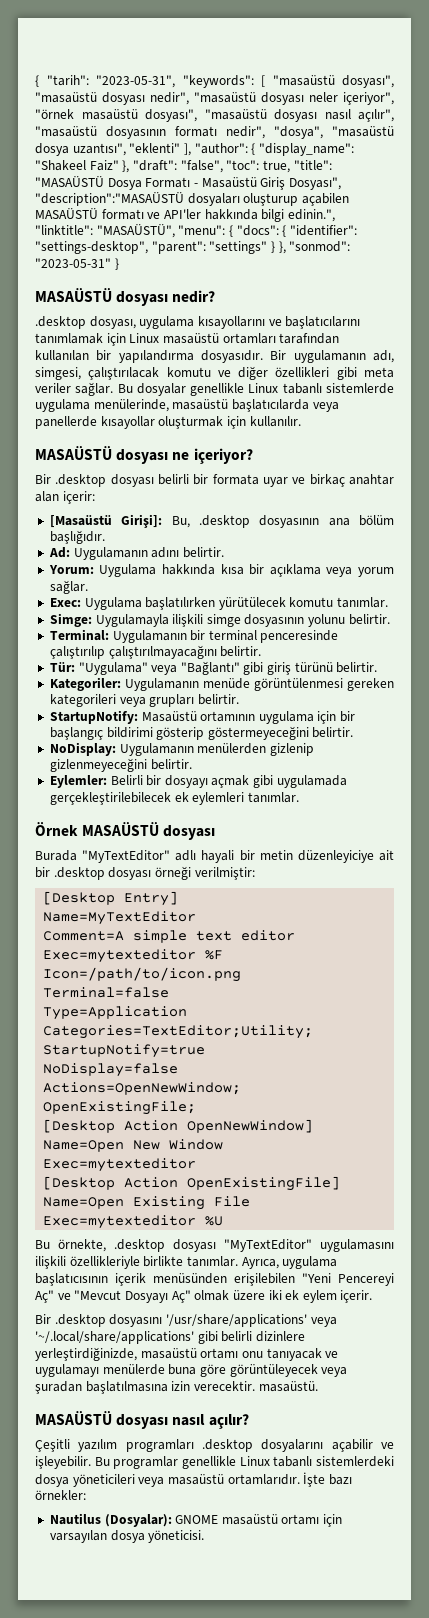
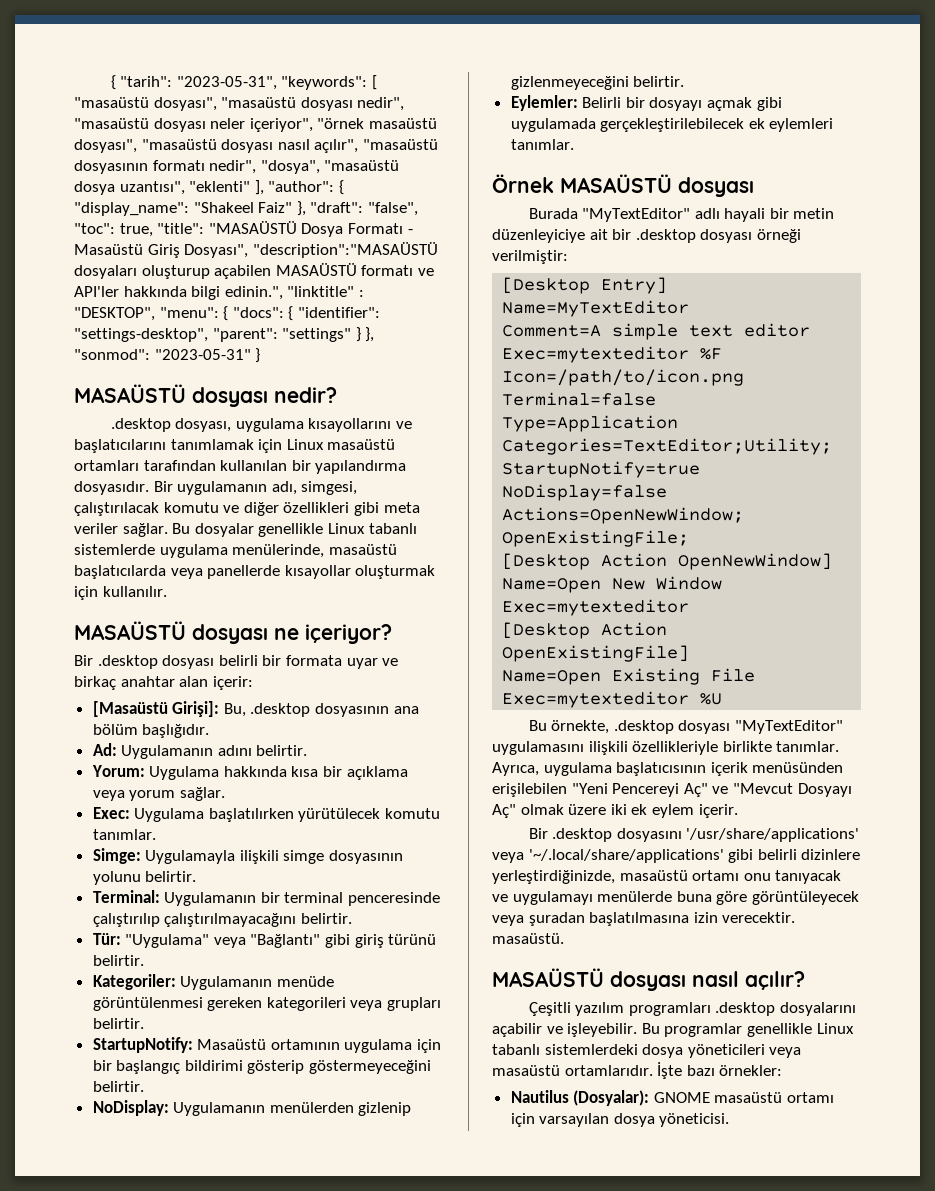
- "MASAÜSTÜ Dosya Formatı - Masaüstü Giriş Dosyası", "description":"MASAÜSTÜ dosyaları oluşturup açabilen MASAÜSTÜ formatı ve API'ler hakkında bilgi edinin.", "linktitle": "MASAÜSTÜ", "menu":
+ "MASAÜSTÜ Dosya Formatı - Masaüstü Giriş Dosyası", "description":"MASAÜSTÜ dosyaları oluşturup açabilen MASAÜSTÜ formatı ve API'ler hakkında bilgi edinin.", "linktitle" : "DESKTOP", "menu":

